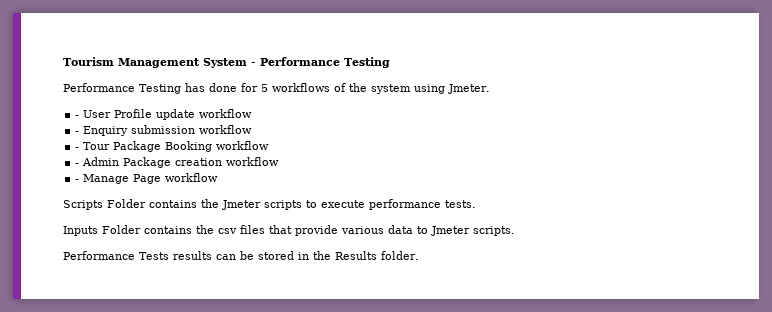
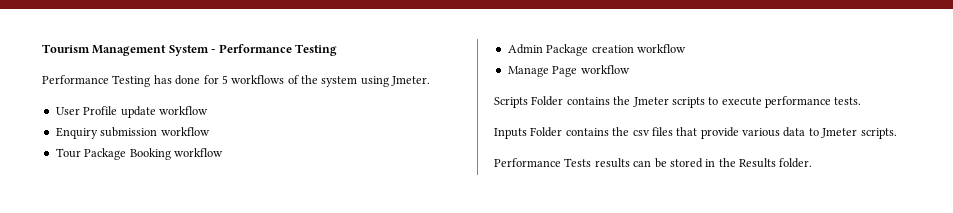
- - User Profile update workflow
+ User Profile update workflow
- - Enquiry submission workflow
+ Enquiry submission workflow
- - Tour Package Booking workflow
+ Tour Package Booking workflow
- - Admin Package creation workflow
+ Admin Package creation workflow
- - Manage Page workflow
+ Manage Page workflow

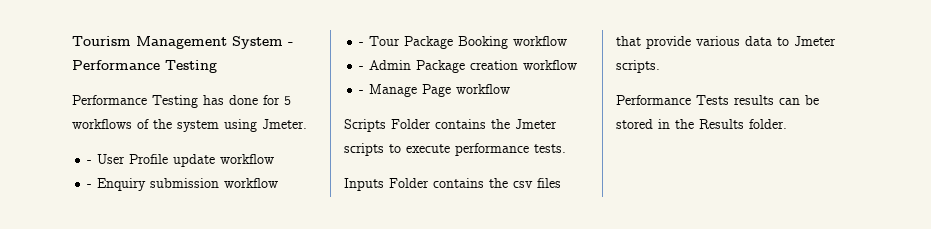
- User Profile update workflow
+ - User Profile update workflow
- Enquiry submission workflow
+ - Enquiry submission workflow
- Tour Package Booking workflow
+ - Tour Package Booking workflow
- Admin Package creation workflow
+ - Admin Package creation workflow
- Manage Page workflow
+ - Manage Page workflow

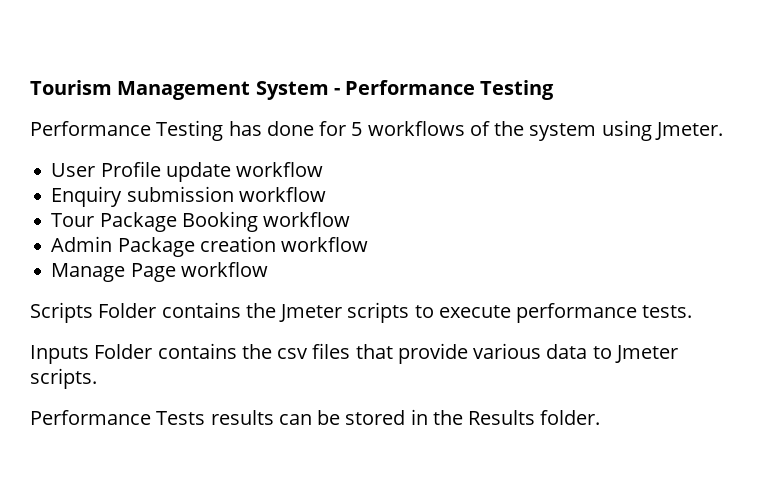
- - User Profile update workflow
+ User Profile update workflow
- - Enquiry submission workflow
+ Enquiry submission workflow
- - Tour Package Booking workflow
+ Tour Package Booking workflow
- - Admin Package creation workflow
+ Admin Package creation workflow
- - Manage Page workflow
+ Manage Page workflow

